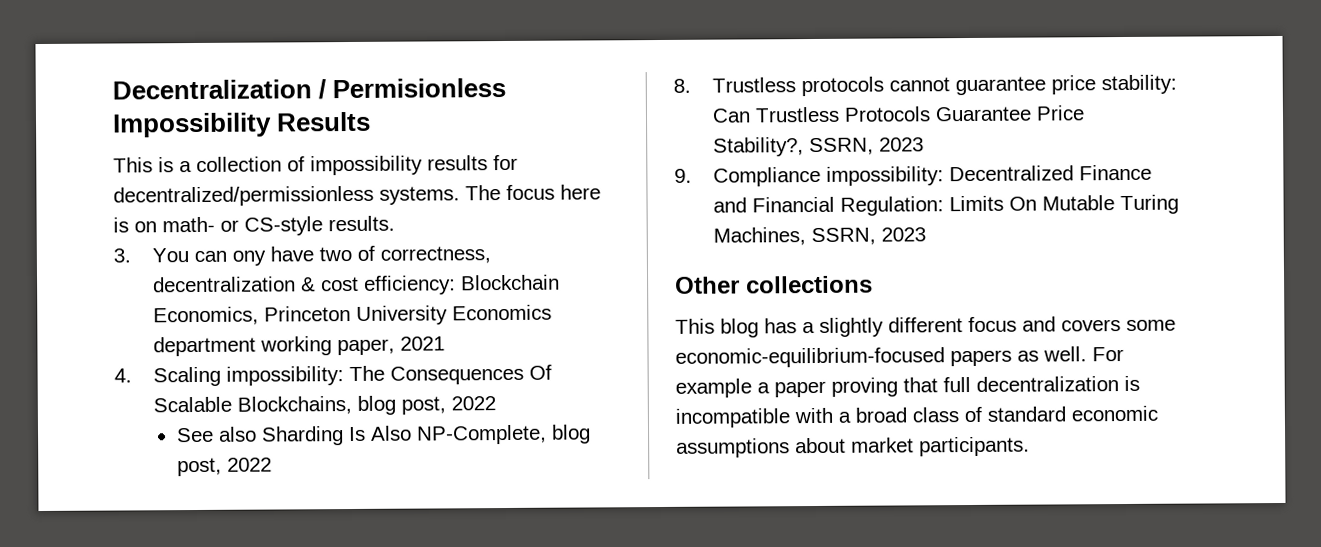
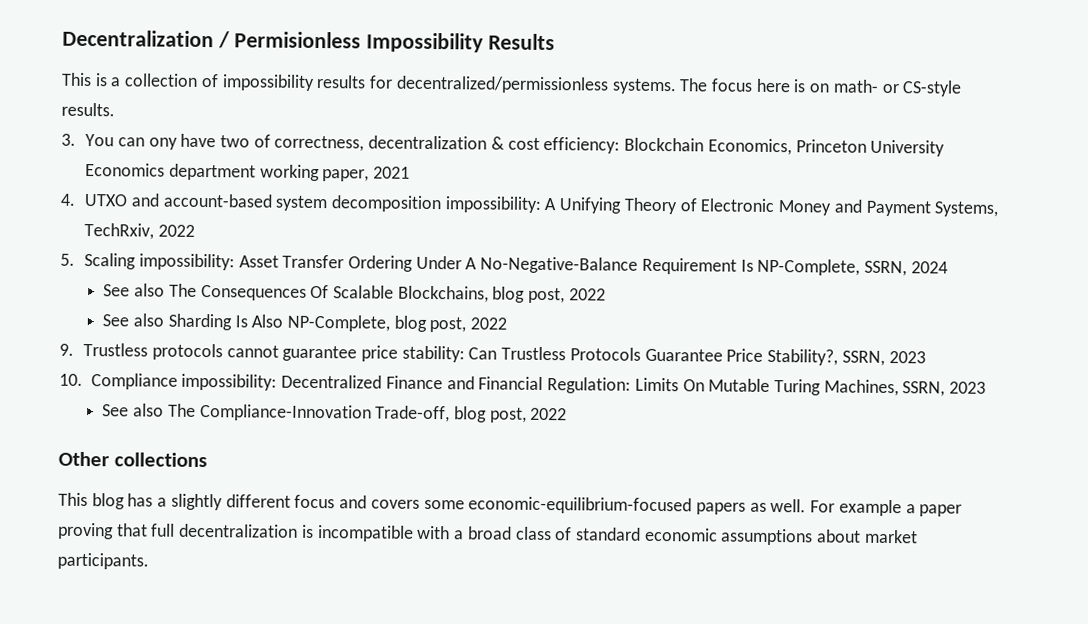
- 4. Scaling impossibility: The Consequences Of Scalable Blockchains, blog post, 2022
+ 4. UTXO and account-based system decomposition impossibility: A Unifying Theory of Electronic Money and Payment Systems, TechRxiv, 2022
+ 5. Scaling impossibility: Asset Transfer Ordering Under A No-Negative-Balance Requirement Is NP-Complete, SSRN, 2024
+ See also The Consequences Of Scalable Blockchains, blog post, 2022
- 8. Trustless protocols cannot guarantee price stability: Can Trustless Protocols Guarantee Price Stability?, SSRN, 2023
+ 9. Trustless protocols cannot guarantee price stability: Can Trustless Protocols Guarantee Price Stability?, SSRN, 2023
- 9. Compliance impossibility: Decentralized Finance and Financial Regulation: Limits On Mutable Turing Machines, SSRN, 2023
+ 10. Compliance impossibility: Decentralized Finance and Financial Regulation: Limits On Mutable Turing Machines, SSRN, 2023
+ See also The Compliance-Innovation Trade-off, blog post, 2022

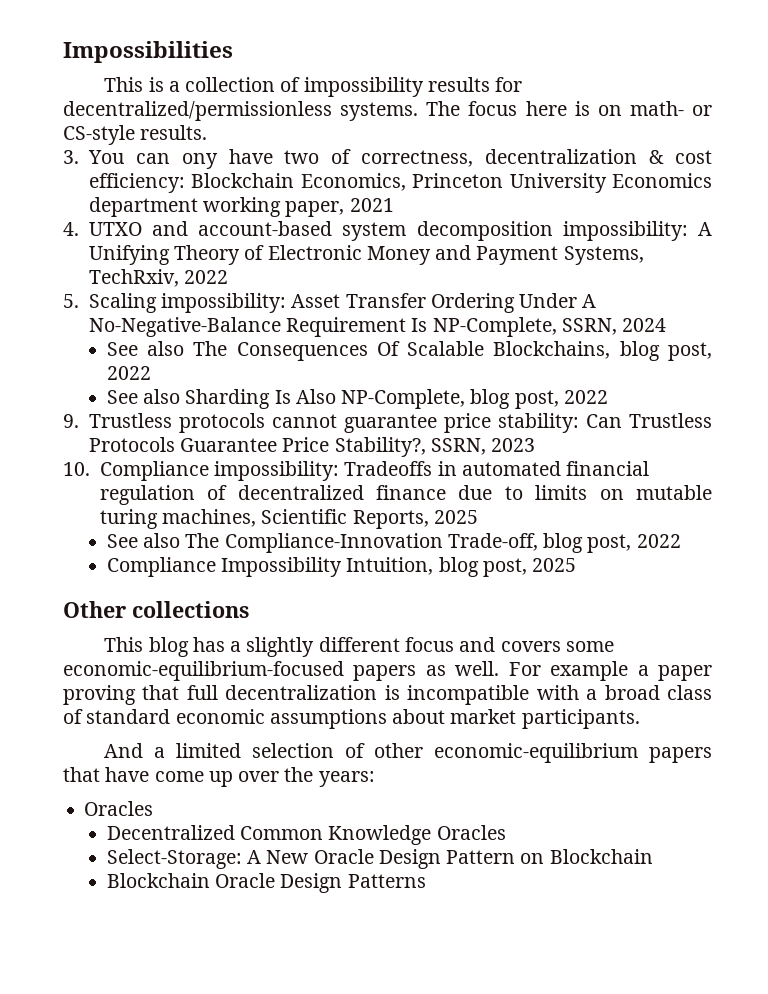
- Decentralization / Permisionless Impossibility Results
+ Impossibilities
- 10. Compliance impossibility: Decentralized Finance and Financial Regulation: Limits On Mutable Turing Machines, SSRN, 2023
+ 10. Compliance impossibility: Tradeoffs in automated financial regulation of decentralized finance due to limits on mutable turing machines, Scientific Reports, 2025
+ Compliance Impossibility Intuition, blog post, 2025
+ And a limited selection of other economic-equilibrium papers that have come up over the years:
+ Oracles
+ Decentralized Common Knowledge Oracles
+ Select-Storage: A New Oracle Design Pattern on Blockchain
+ Blockchain Oracle Design Patterns

